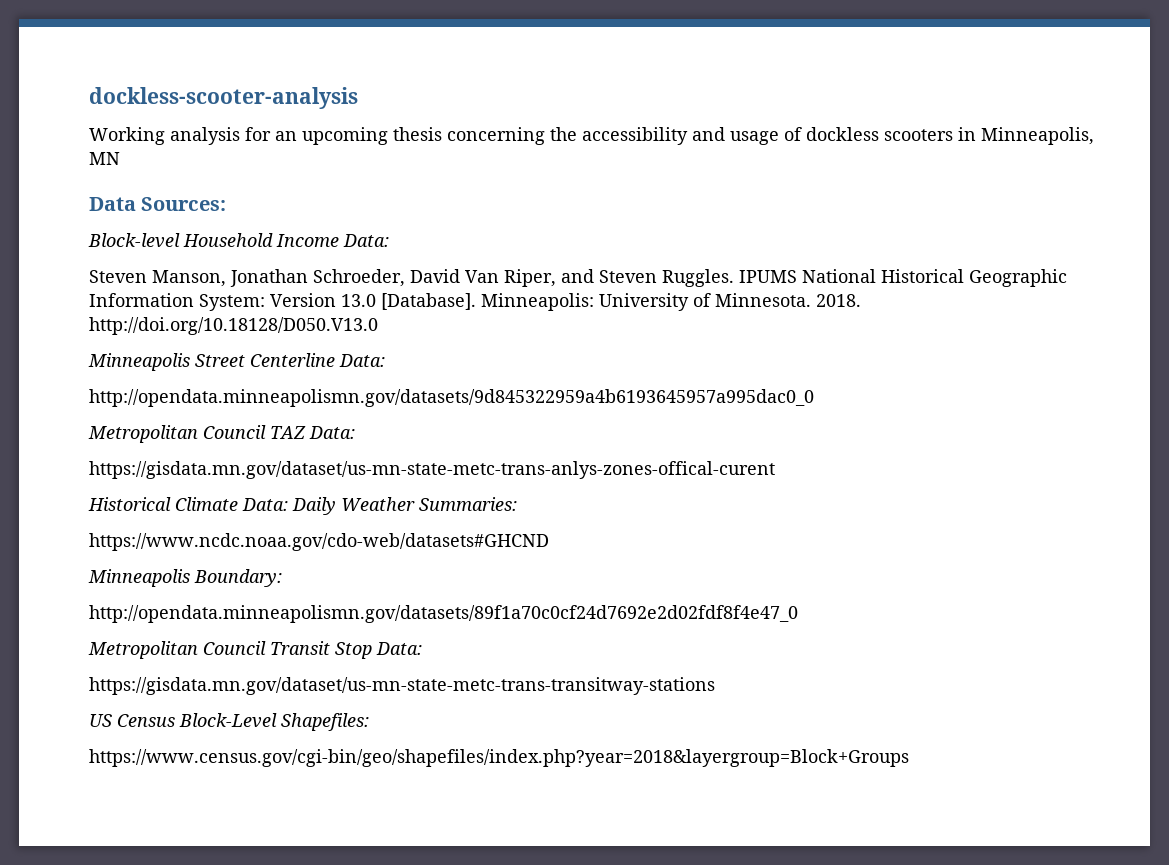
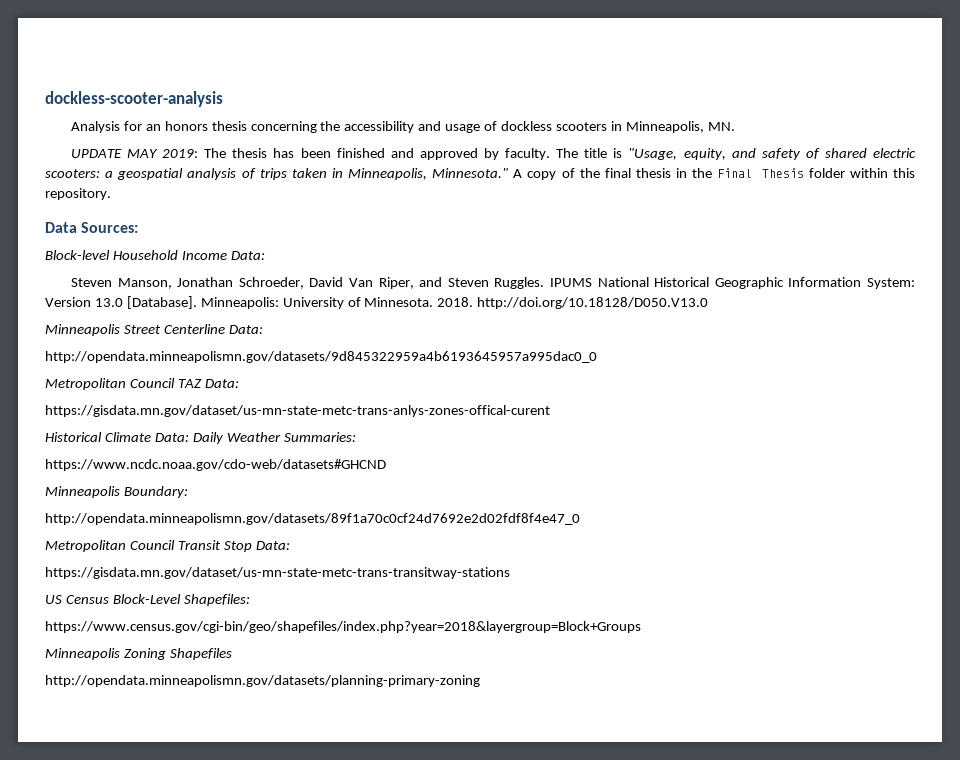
- Working analysis for an upcoming thesis concerning the accessibility and usage of dockless scooters in Minneapolis, MN
+ Analysis for an honors thesis concerning the accessibility and usage of dockless scooters in Minneapolis, MN.
+ UPDATE MAY 2019: The thesis has been finished and approved by faculty. The title is "Usage, equity, and safety of shared electric scooters: a geospatial analysis of trips taken in Minneapolis, Minnesota." A copy of the final thesis in the Final Thesis folder within this repository.
+ Minneapolis Zoning Shapefiles
+ http://opendata.minneapolismn.gov/datasets/planning-primary-zoning

